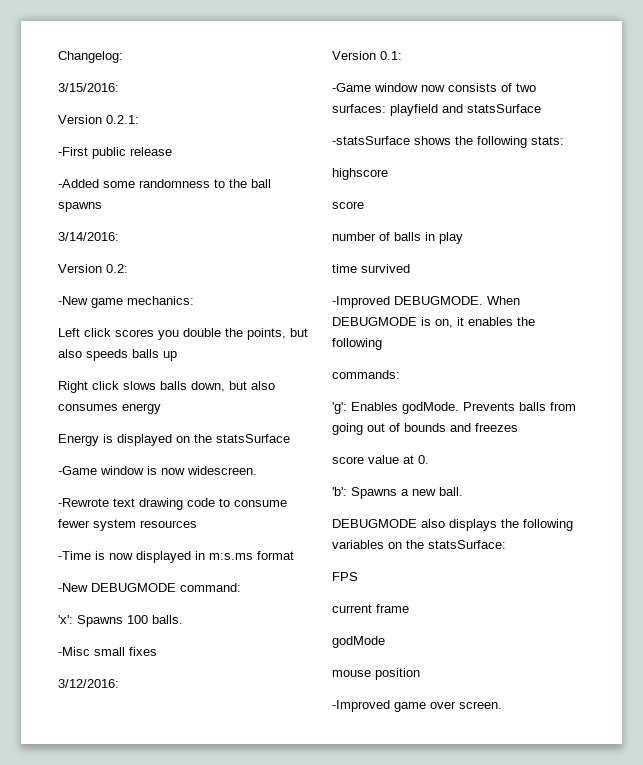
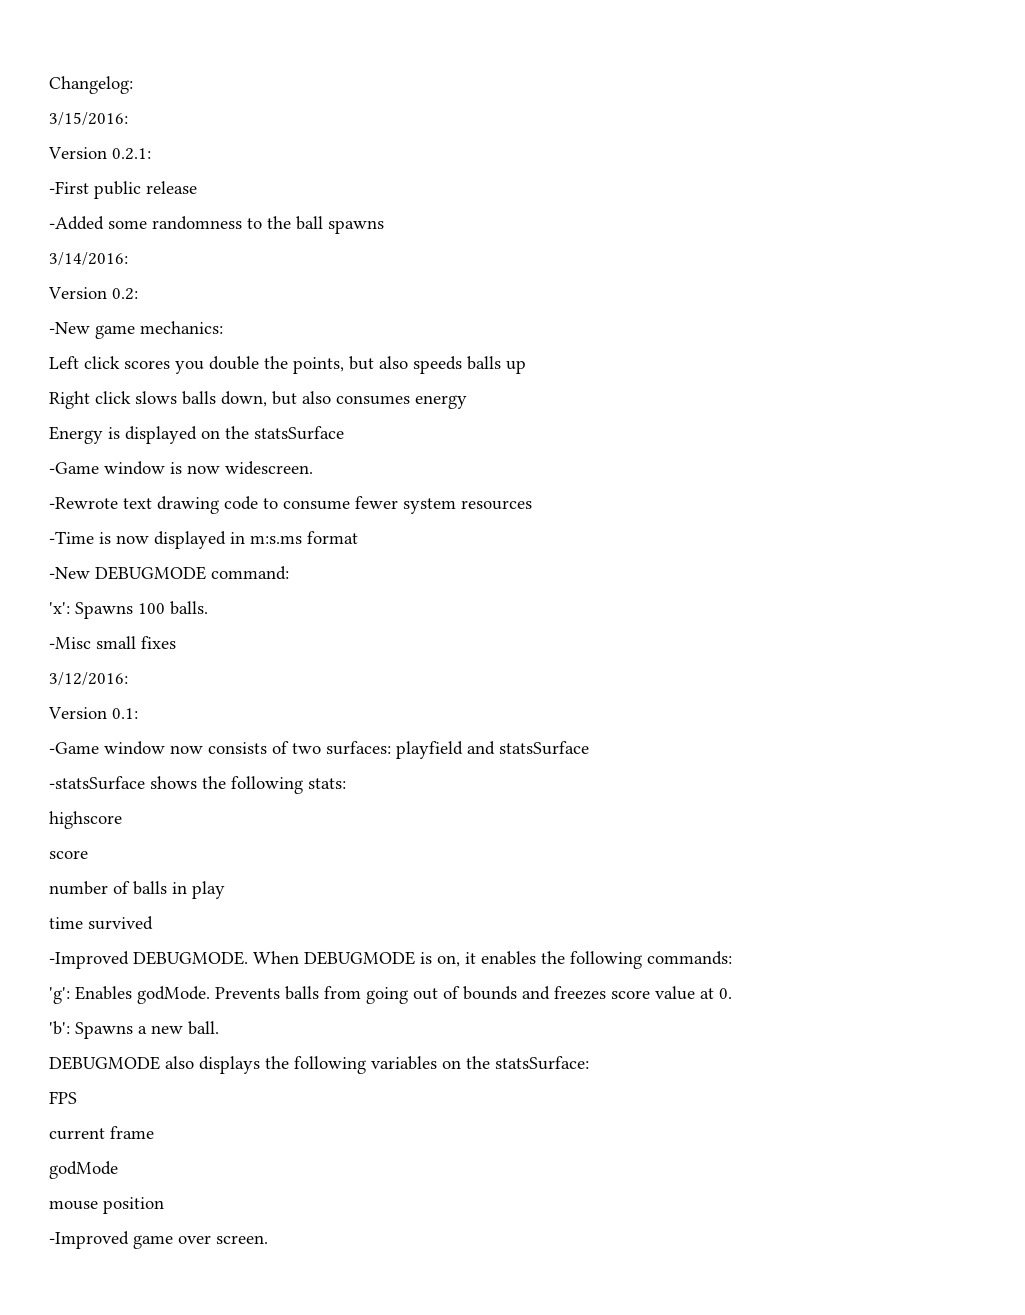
- When DEBUGMODE is on, it enables the following
- commands:
+ When DEBUGMODE is on, it enables the following commands:
- Prevents balls from going out of bounds and freezes
- score value at 0.
+ Prevents balls from going out of bounds and freezes score value at 0.

